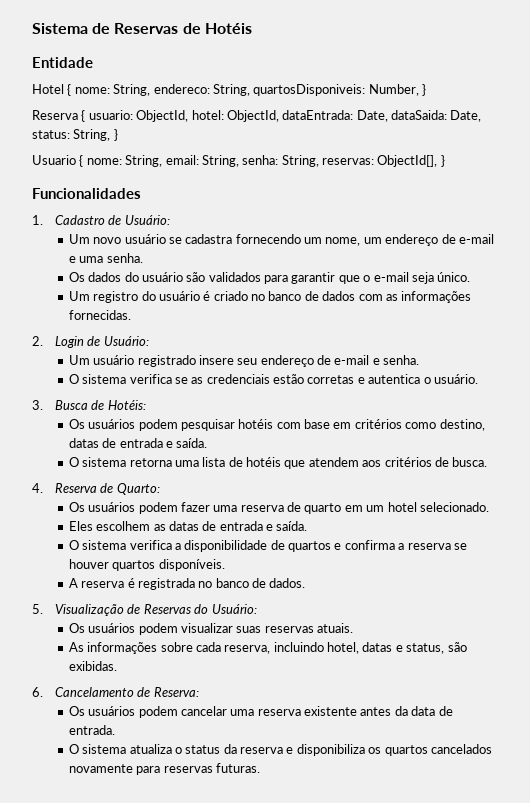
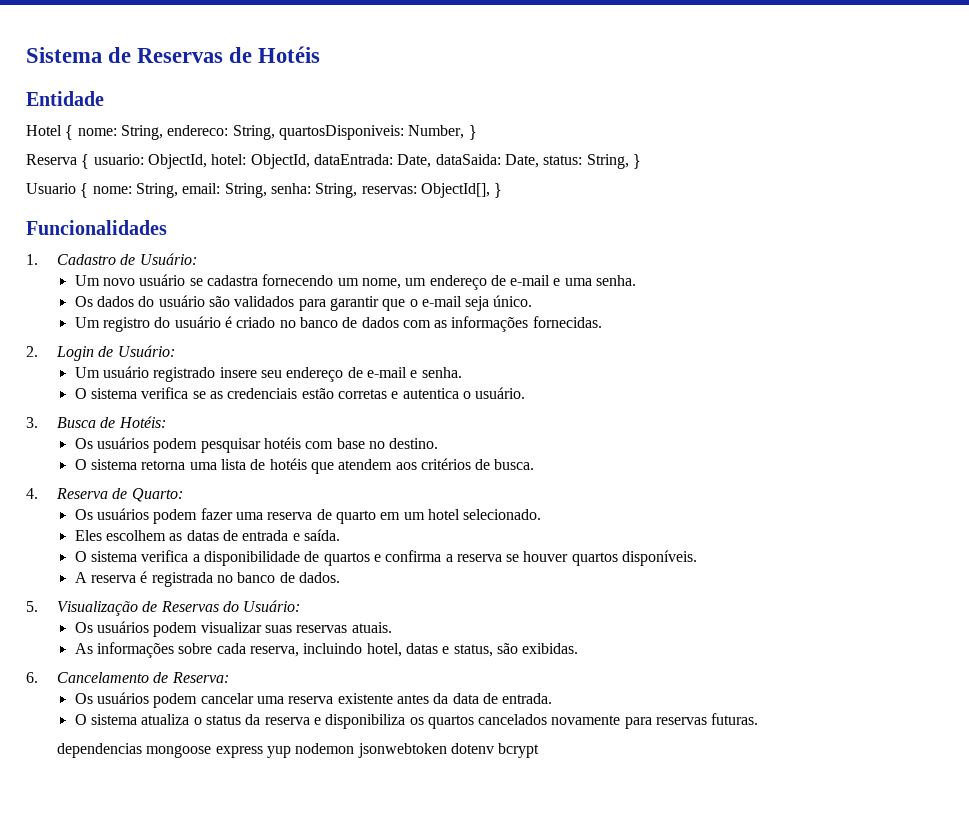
- Os usuários podem pesquisar hotéis com base em critérios como destino, datas de entrada e saída.
+ Os usuários podem pesquisar hotéis com base no destino.
+ dependencias mongoose express yup nodemon jsonwebtoken dotenv bcrypt

